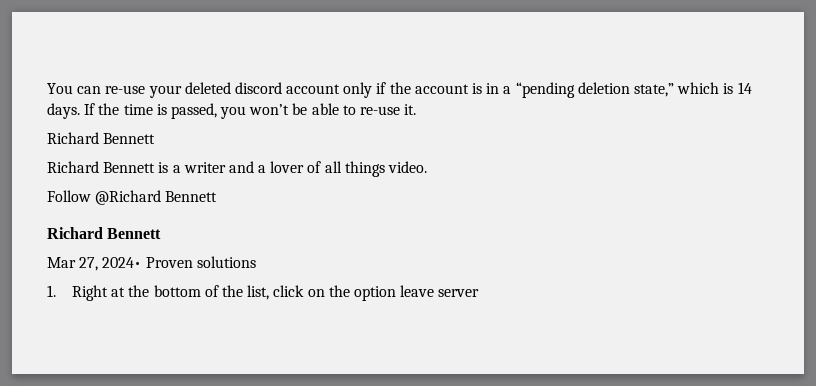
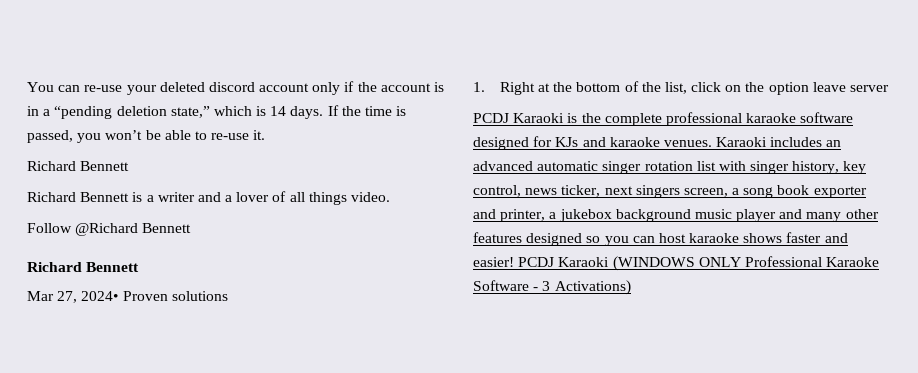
+ PCDJ Karaoki is the complete professional karaoke software designed for KJs and karaoke venues. Karaoki includes an advanced automatic singer rotation list with singer history, key control, news ticker, next singers screen, a song book exporter and printer, a jukebox background music player and many other features designed so you can host karaoke shows faster and easier! PCDJ Karaoki (WINDOWS ONLY Professional Karaoke Software - 3 Activations)

